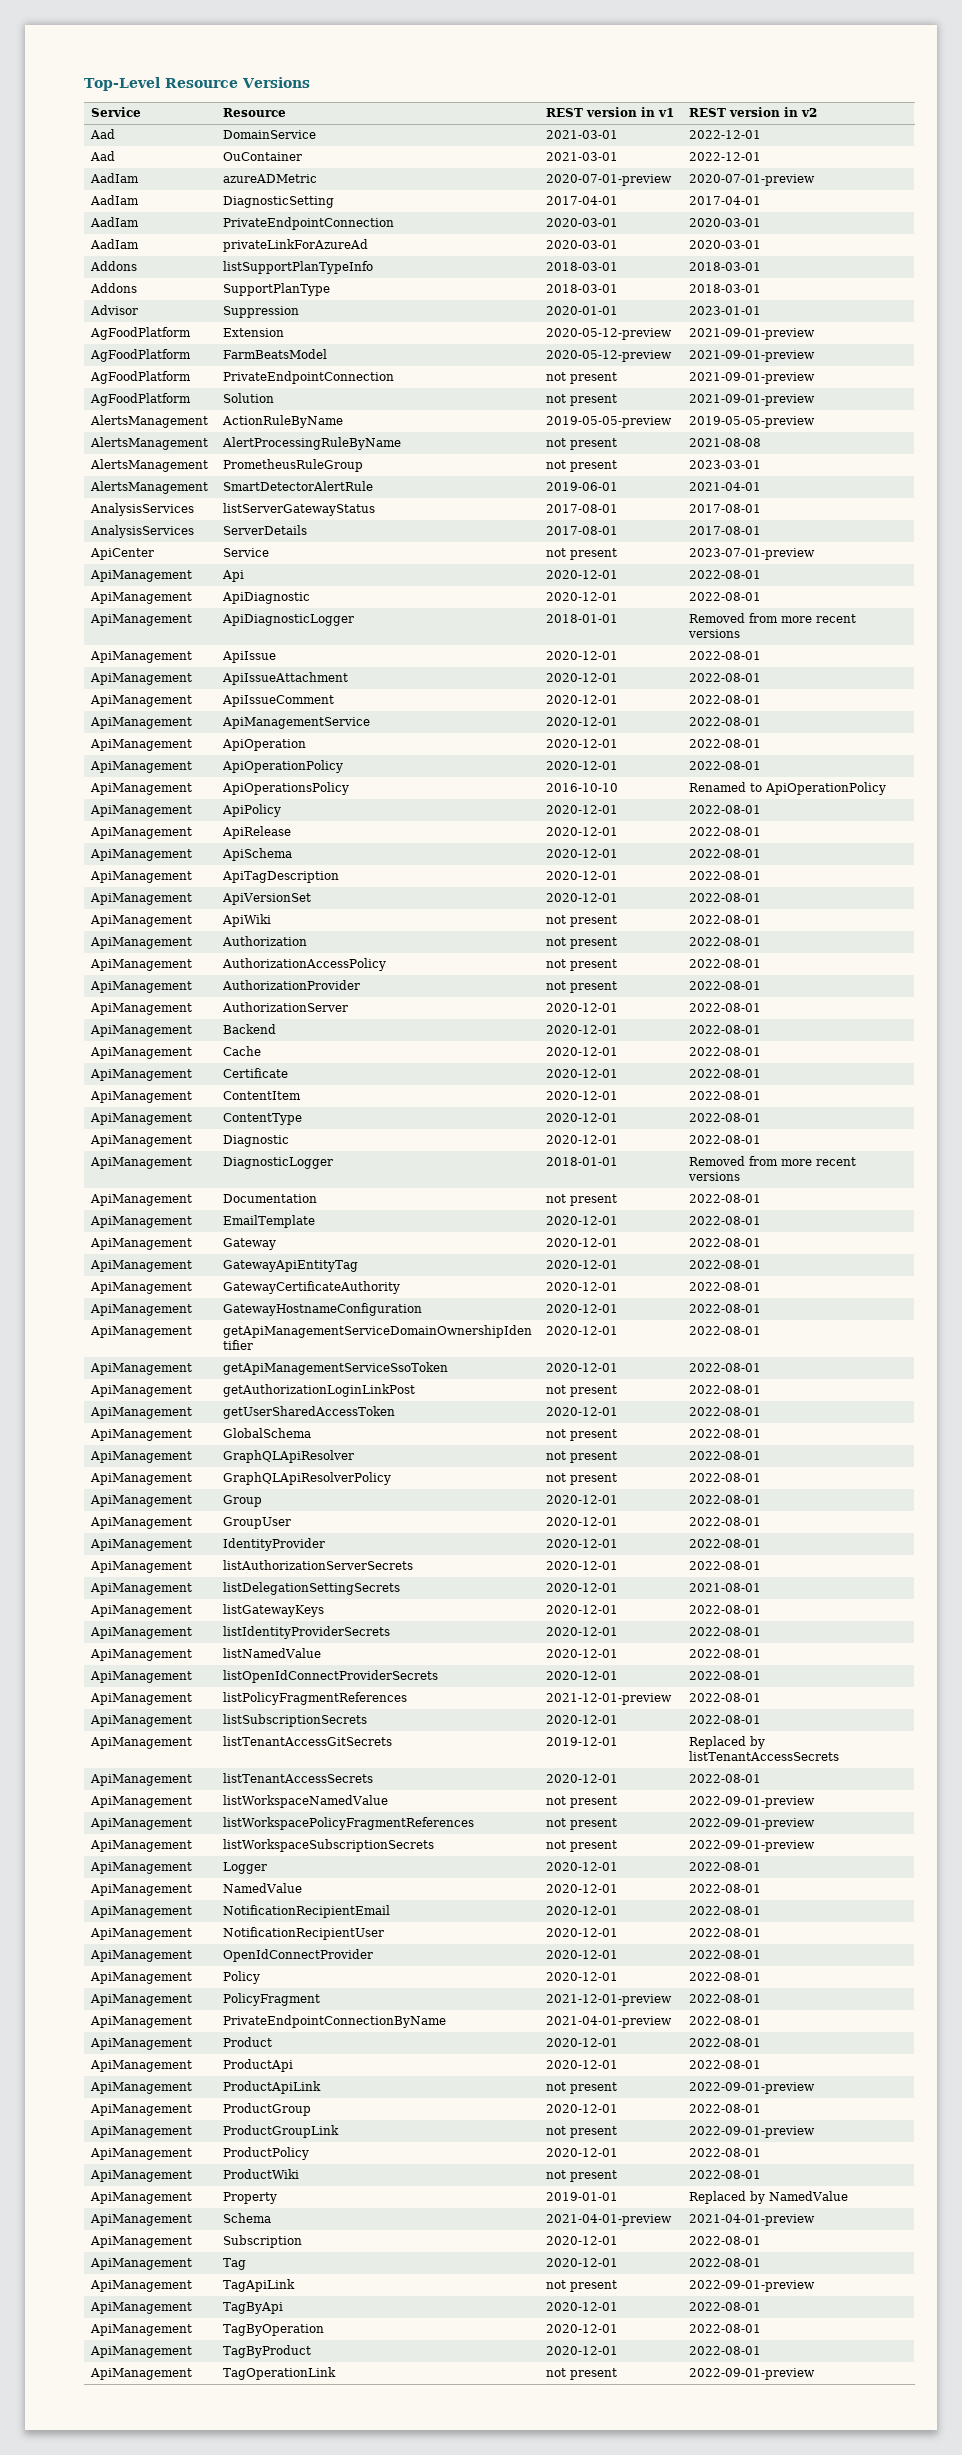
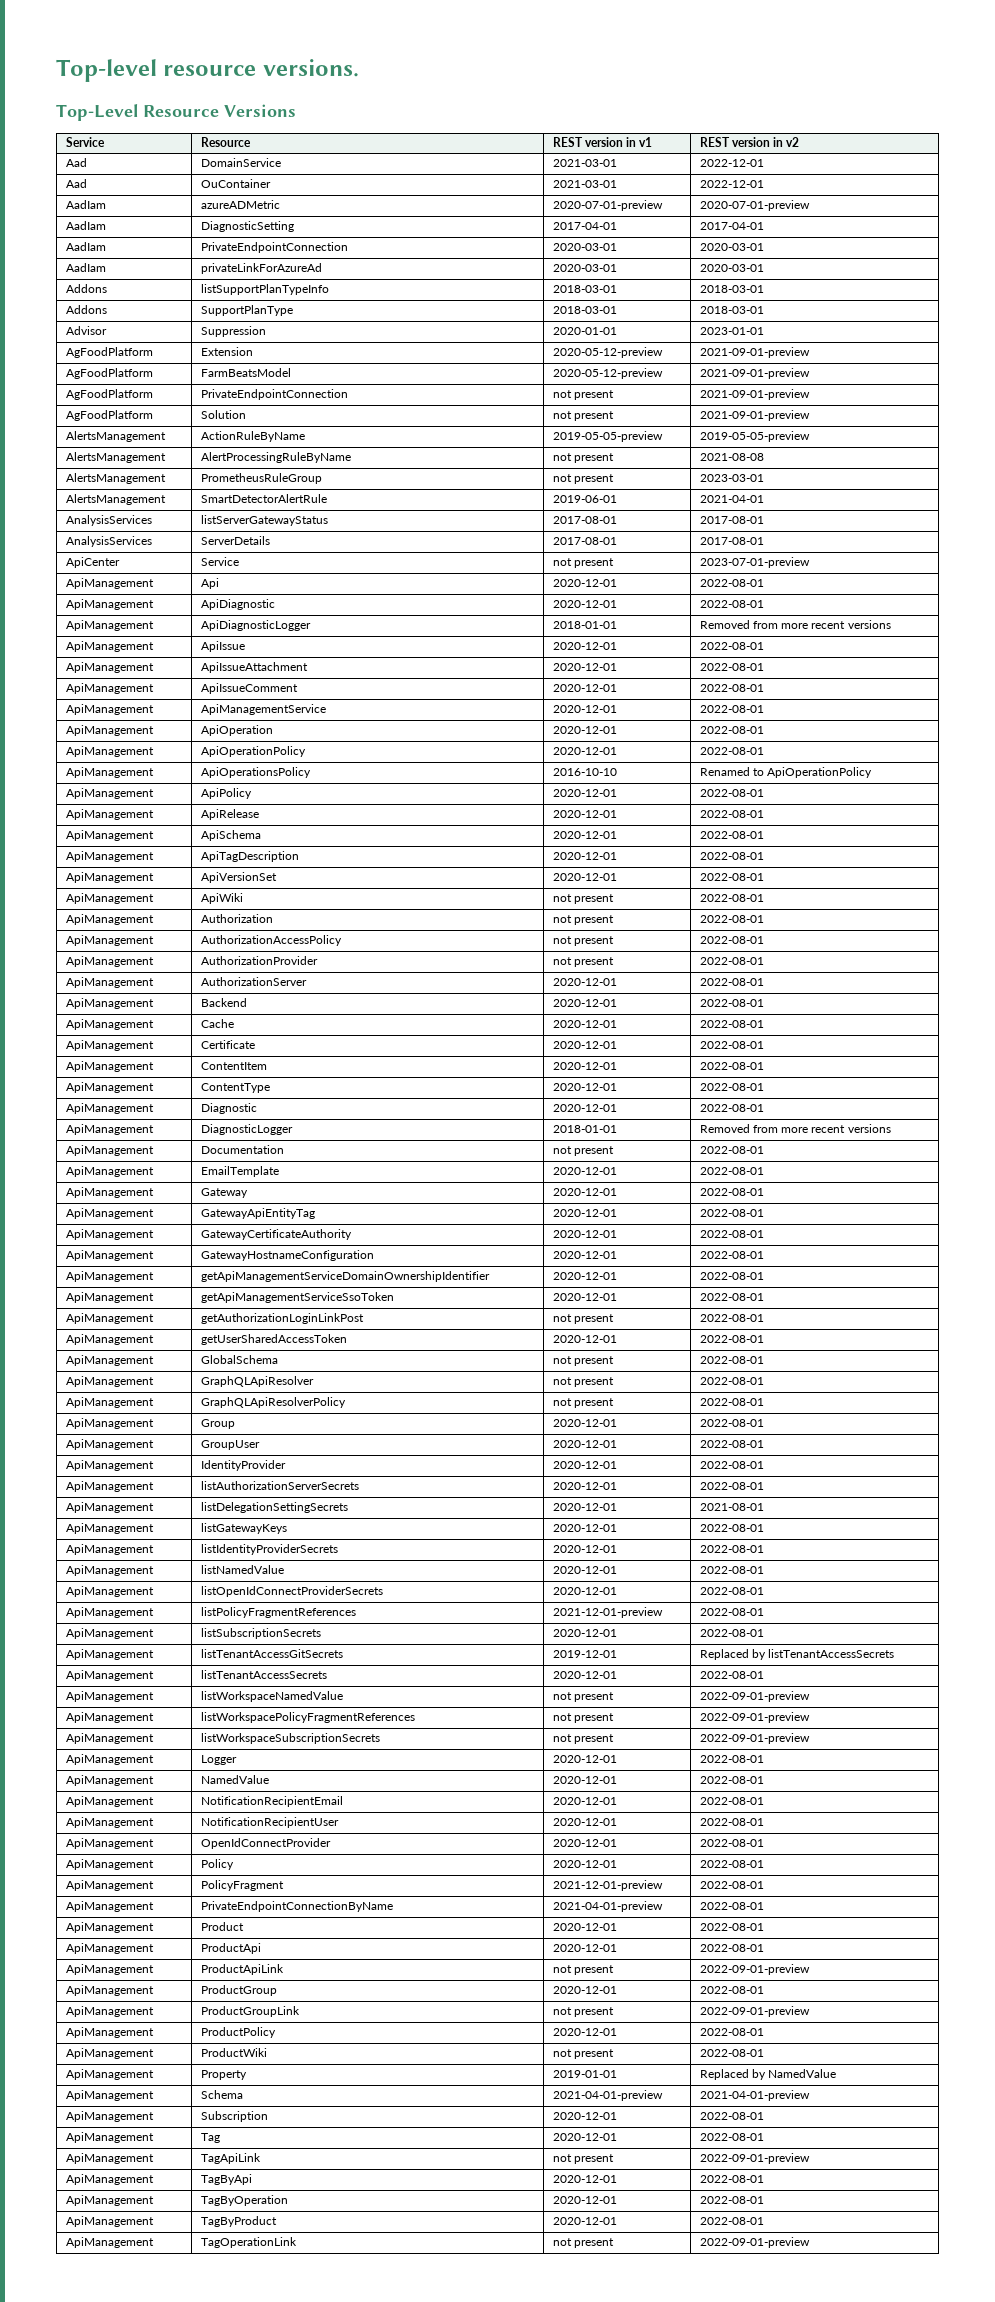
+ Top-level resource versions.

